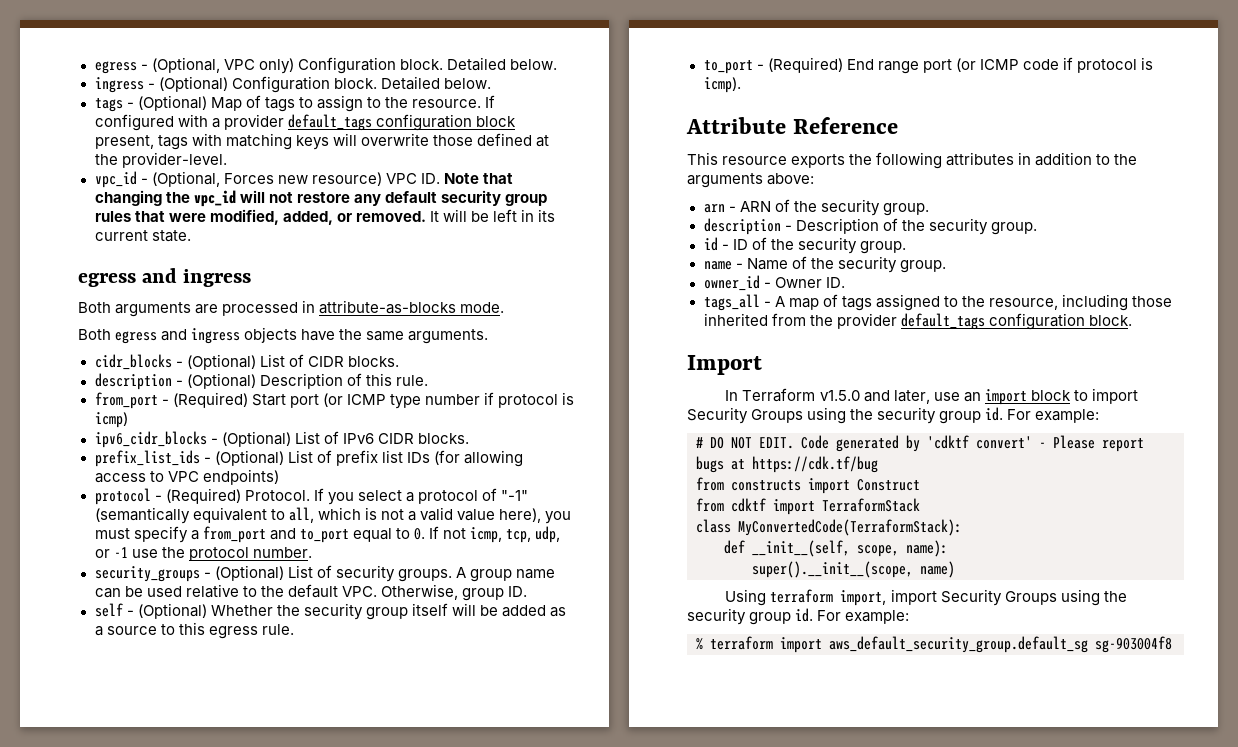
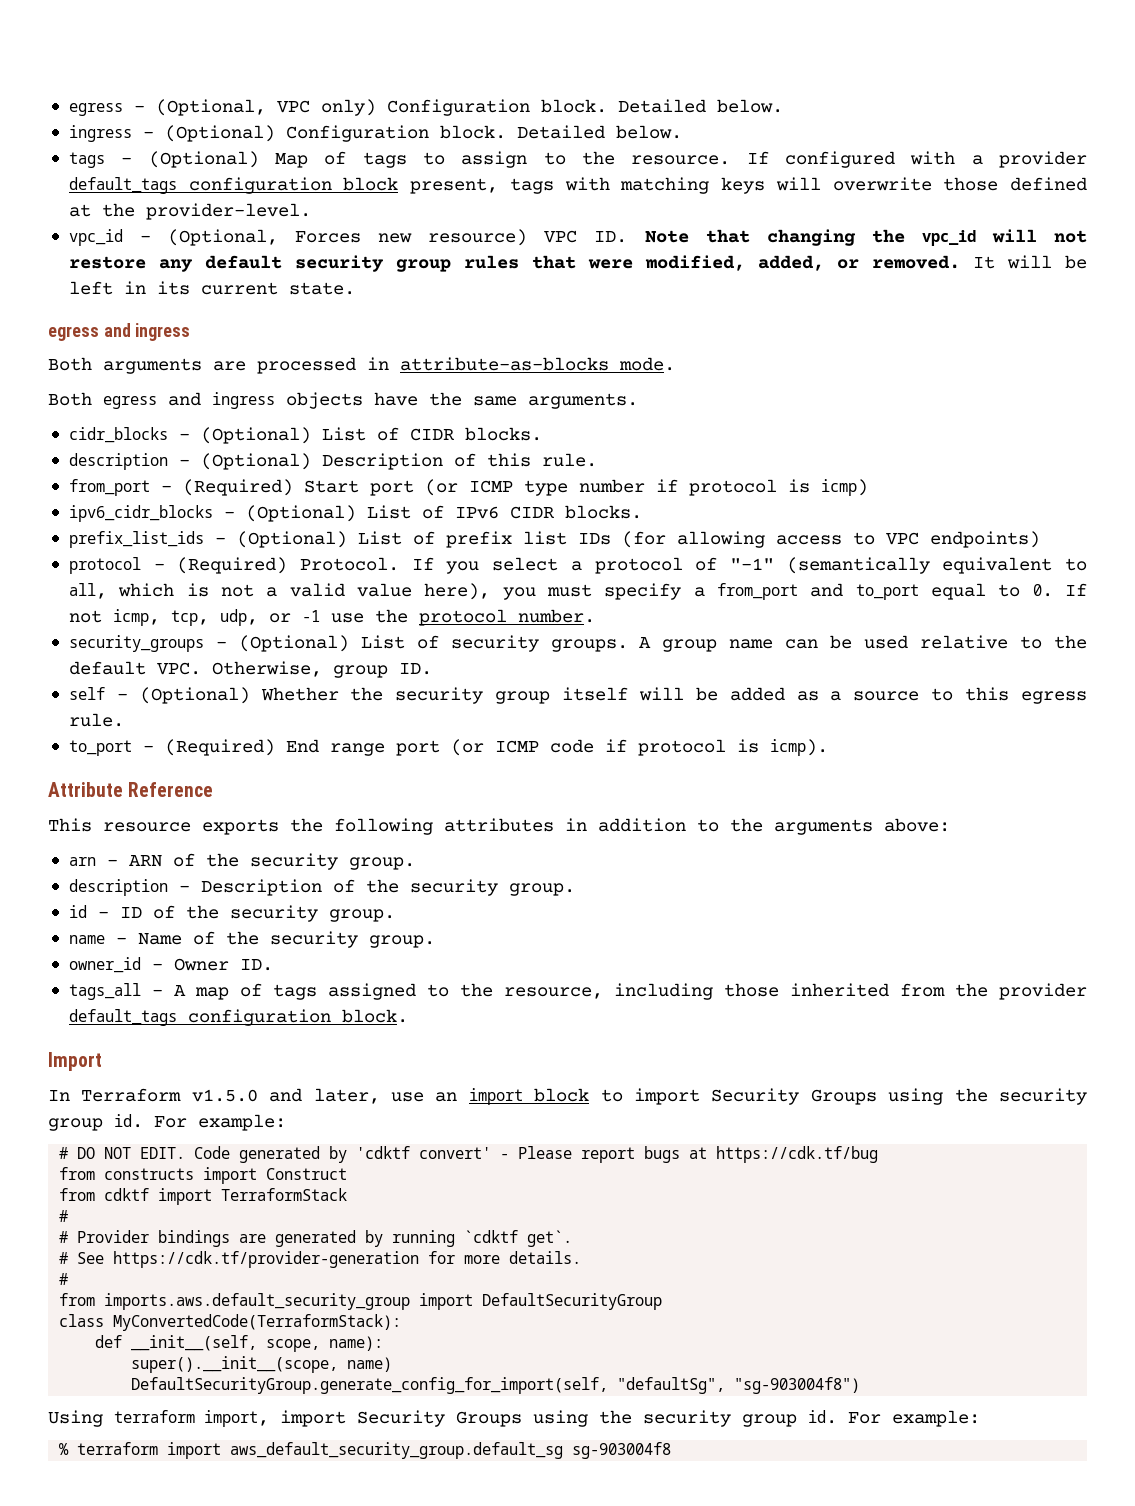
  from cdktf import TerraformStack
+ #
+ # Provider bindings are generated by running `cdktf get`.
+ # See https://cdk.tf/provider-generation for more details.
+ #
+ from imports.aws.default_security_group import DefaultSecurityGroup
+ DefaultSecurityGroup.generate_config_for_import(self, "defaultSg", "sg-903004f8")

